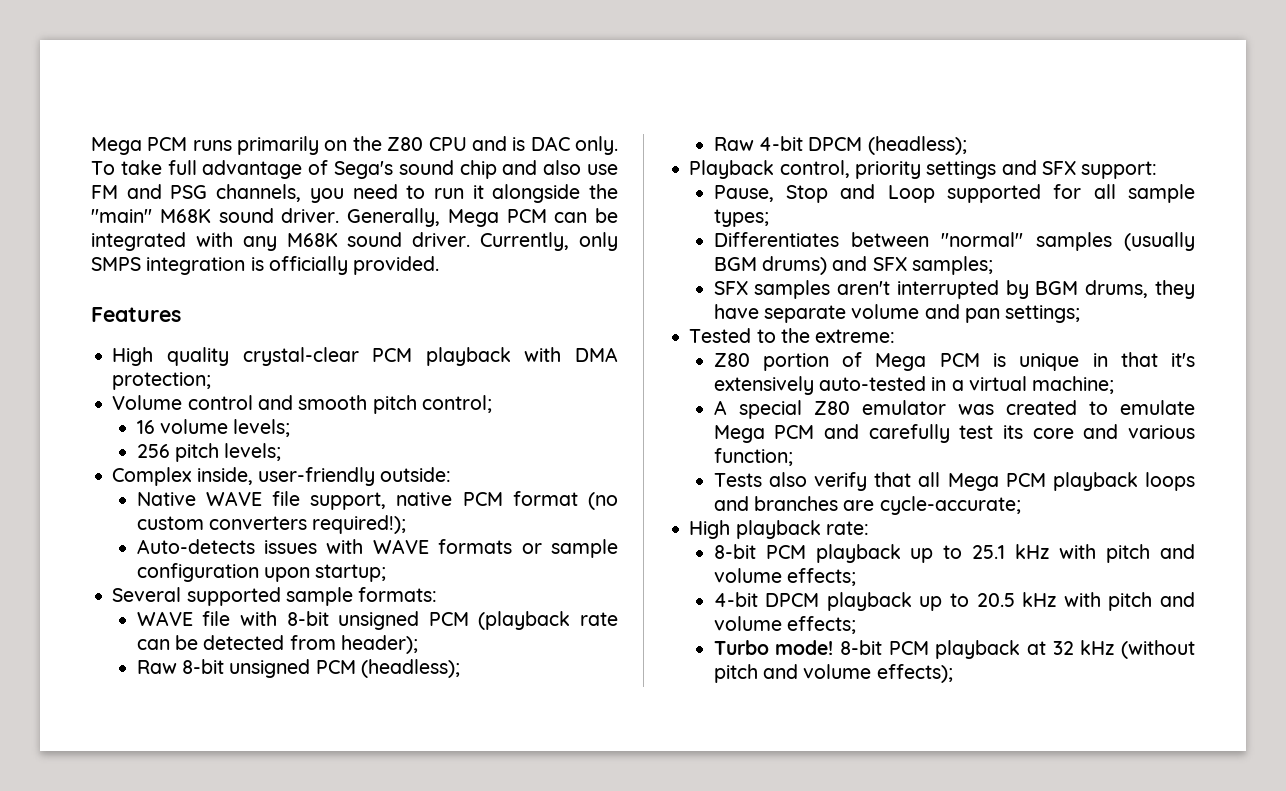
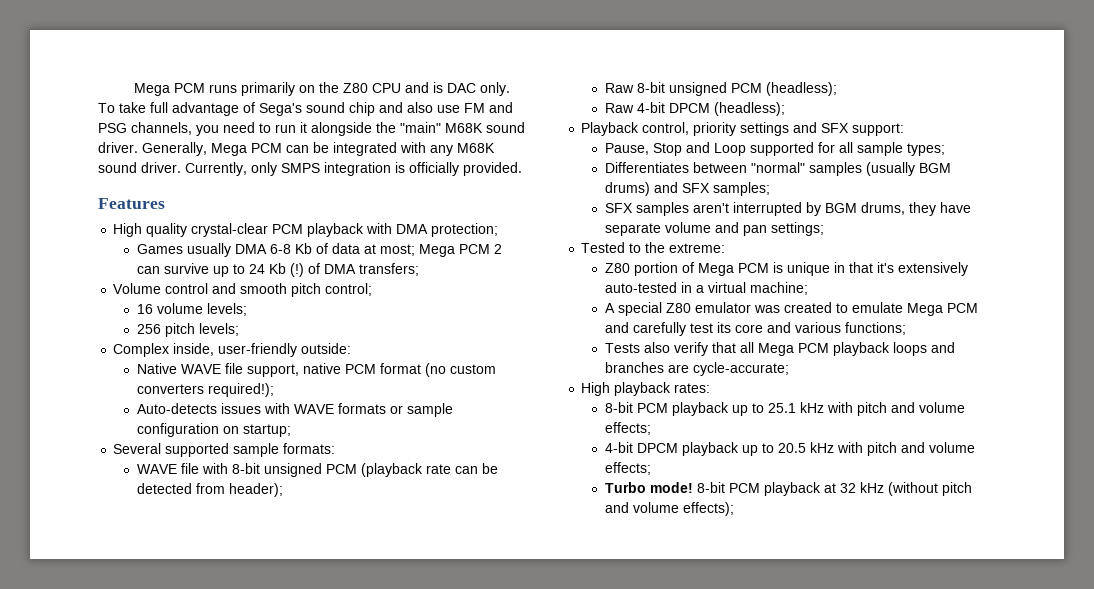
+ Games usually DMA 6-8 Kb of data at most; Mega PCM 2 can survive up to 24 Kb (!) of DMA transfers;
- Auto-detects issues with WAVE formats or sample configuration upon startup;
+ Auto-detects issues with WAVE formats or sample configuration on startup;
- A special Z80 emulator was created to emulate Mega PCM and carefully test its core and various function;
+ A special Z80 emulator was created to emulate Mega PCM and carefully test its core and various functions;
- High playback rate:
+ High playback rates:

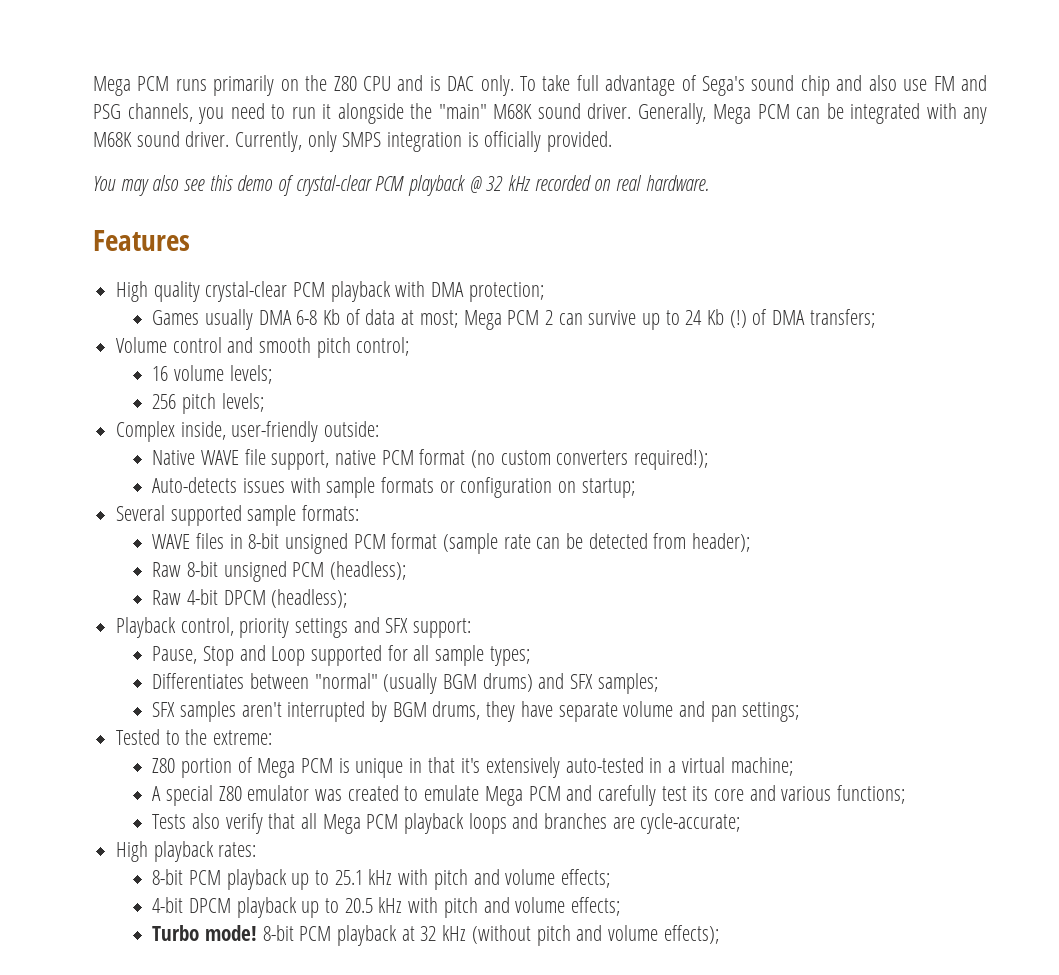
+ You may also see this demo of crystal-clear PCM playback @ 32 kHz recorded on real hardware.
- Auto-detects issues with WAVE formats or sample configuration on startup;
+ Auto-detects issues with sample formats or configuration on startup;
- WAVE file with 8-bit unsigned PCM (playback rate can be detected from header);
+ WAVE files in 8-bit unsigned PCM format (sample rate can be detected from header);
- Differentiates between "normal" samples (usually BGM drums) and SFX samples;
+ Differentiates between "normal" (usually BGM drums) and SFX samples;

